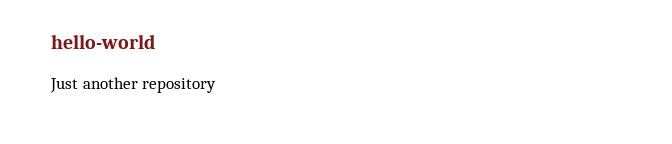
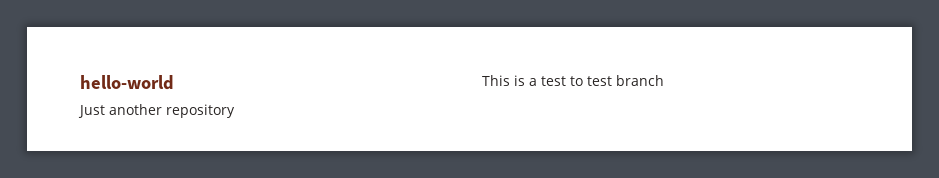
+ This is a test to test branch

